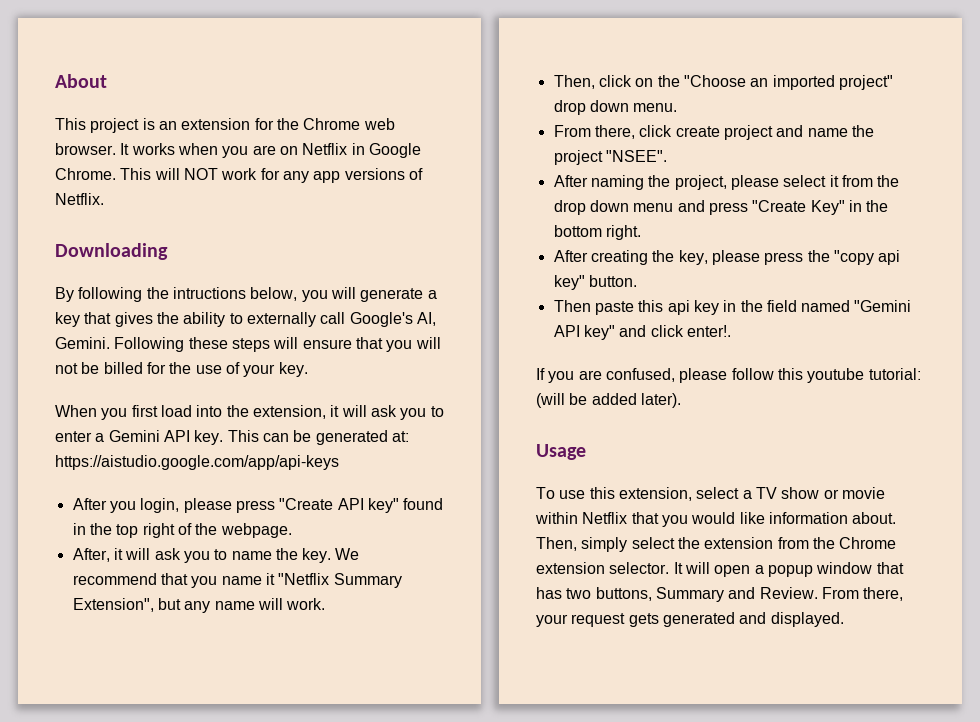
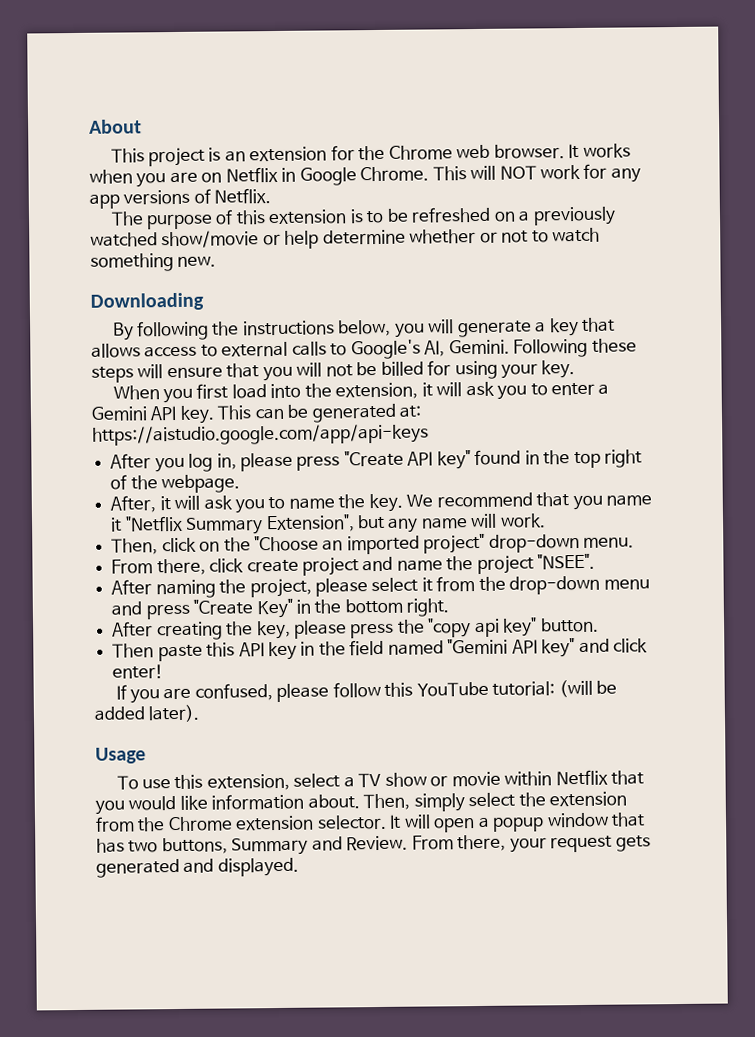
+ The purpose of this extension is to be refreshed on a previously watched show/movie or help determine whether or not to watch something new.
- By following the intructions below, you will generate a key that gives the ability to externally call Google's AI, Gemini.
+ By following the instructions below, you will generate a key that allows access to external calls to Google's AI, Gemini.
- Following these steps will ensure that you will not be billed for the use of your key.
+ Following these steps will ensure that you will not be billed for using your key.
- After you login, please press "Create API key" found in the top right of the webpage.
+ After you log in, please press "Create API key" found in the top right of the webpage.
- Then, click on the "Choose an imported project" drop down menu.
+ Then, click on the "Choose an imported project" drop-down menu.
- After naming the project, please select it from the drop down menu and press "Create Key" in the bottom right.
+ After naming the project, please select it from the drop-down menu and press "Create Key" in the bottom right.
- Then paste this api key in the field named "Gemini API key" and click enter!.
+ Then paste this API key in the field named "Gemini API key" and click enter!
- If you are confused, please follow this youtube tutorial: (will be added later).
+ If you are confused, please follow this YouTube tutorial: (will be added later).

